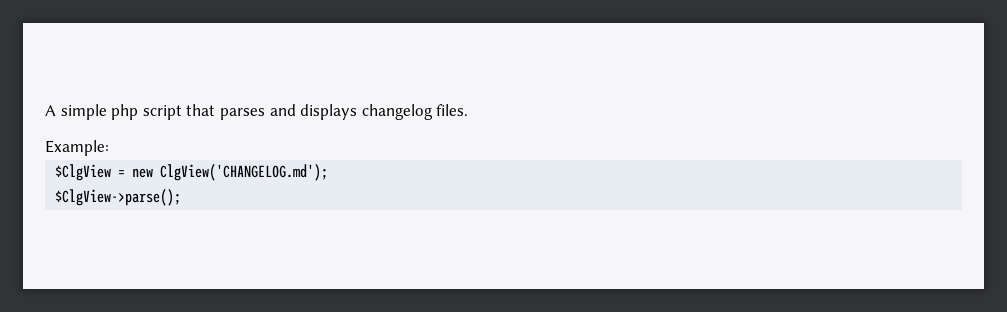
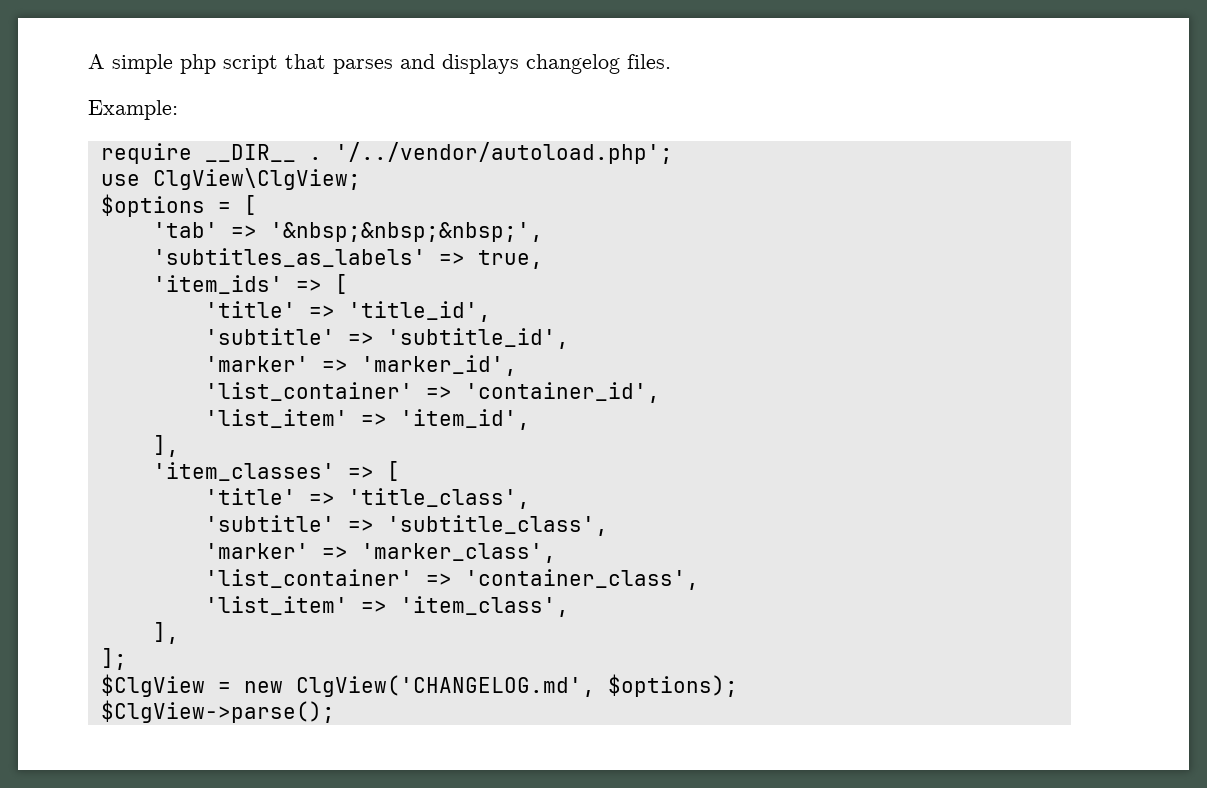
+ require __DIR__ . '/../vendor/autoload.php';
+ use ClgView\ClgView;
+ $options = [
+ 'tab' => '&nbsp;&nbsp;&nbsp;',
+ 'subtitles_as_labels' => true,
+ 'item_ids' => [
+ 'title' => 'title_id',
+ 'subtitle' => 'subtitle_id',
+ 'marker' => 'marker_id',
+ 'list_container' => 'container_id',
+ 'list_item' => 'item_id',
+ ],
+ 'item_classes' => [
+ 'title' => 'title_class',
+ 'subtitle' => 'subtitle_class',
+ 'marker' => 'marker_class',
+ 'list_container' => 'container_class',
+ 'list_item' => 'item_class',
+ ],
+ ];
- $ClgView = new ClgView('CHANGELOG.md');
+ $ClgView = new ClgView('CHANGELOG.md', $options);

